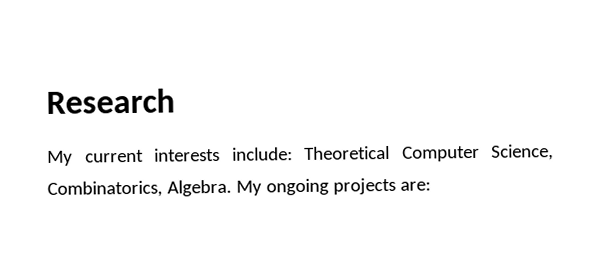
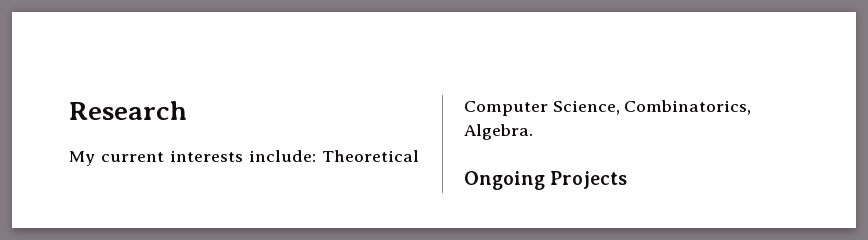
- My current interests include: Theoretical Computer Science, Combinatorics, Algebra. My ongoing projects are:
+ My current interests include: Theoretical Computer Science, Combinatorics, Algebra.
+ Ongoing Projects

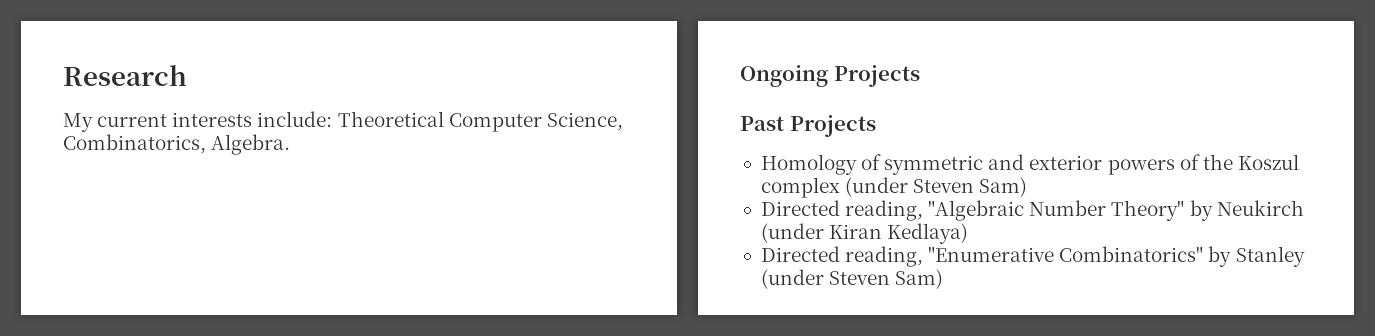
+ Past Projects
+ Homology of symmetric and exterior powers of the Koszul complex (under Steven Sam)
+ Directed reading, "Algebraic Number Theory" by Neukirch (under Kiran Kedlaya)
+ Directed reading, "Enumerative Combinatorics" by Stanley (under Steven Sam)

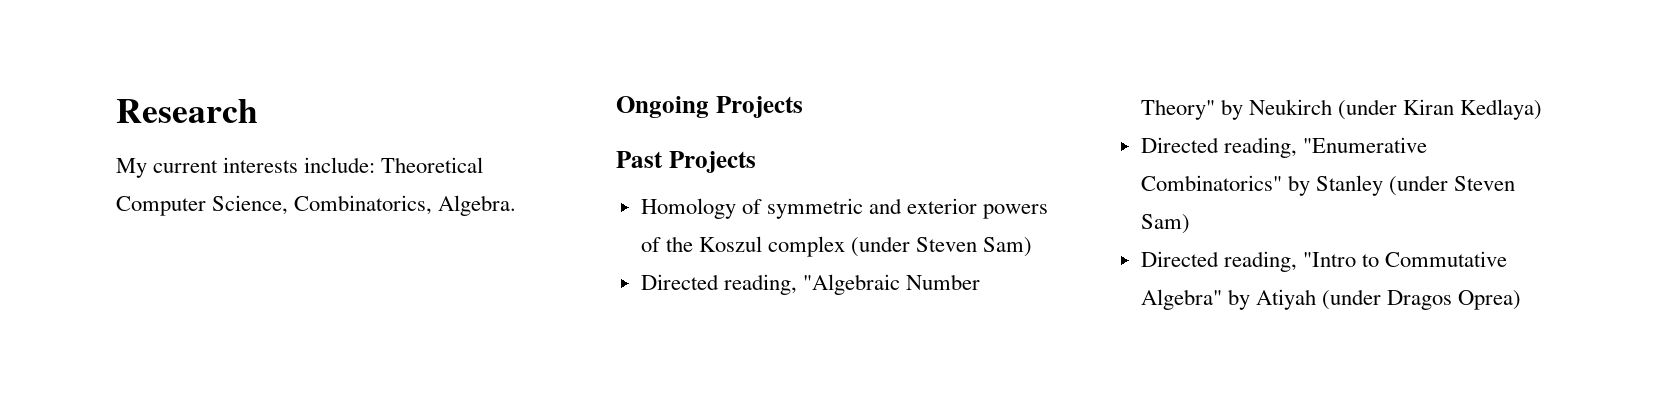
+ Directed reading, "Intro to Commutative Algebra" by Atiyah (under Dragos Oprea)

